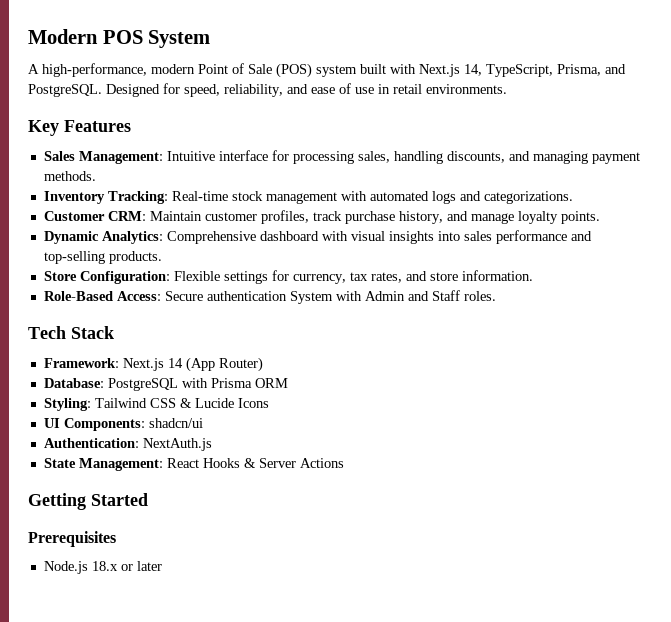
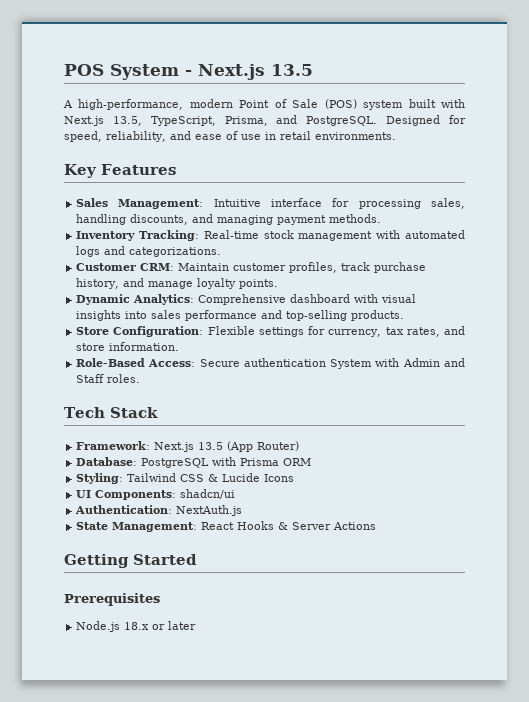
- Modern POS System
+ POS System - Next.js 13.5
- A high-performance, modern Point of Sale (POS) system built with Next.js 14, TypeScript, Prisma, and PostgreSQL.
+ A high-performance, modern Point of Sale (POS) system built with Next.js 13.5, TypeScript, Prisma, and PostgreSQL.
- Framework: Next.js 14 (App Router)
+ Framework: Next.js 13.5 (App Router)

